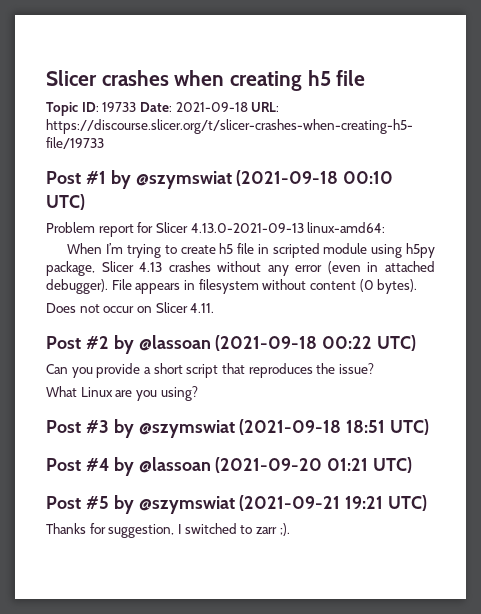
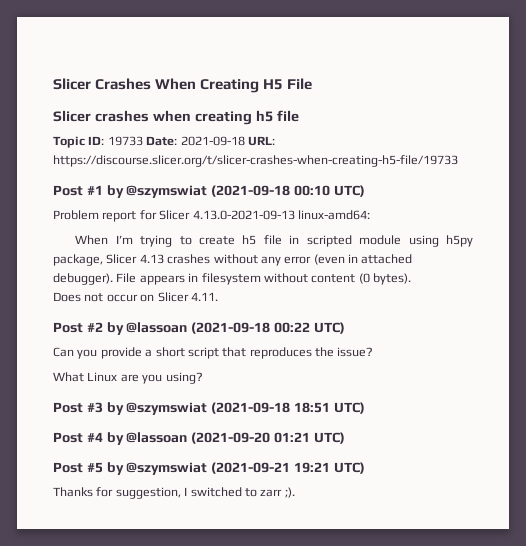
+ Slicer Crashes When Creating H5 File

